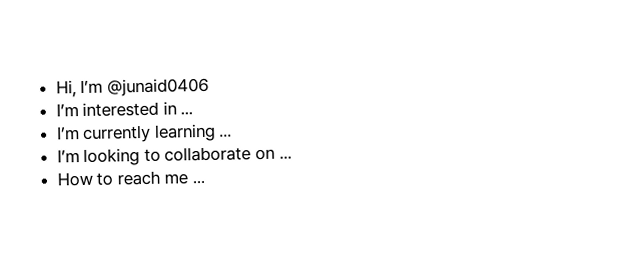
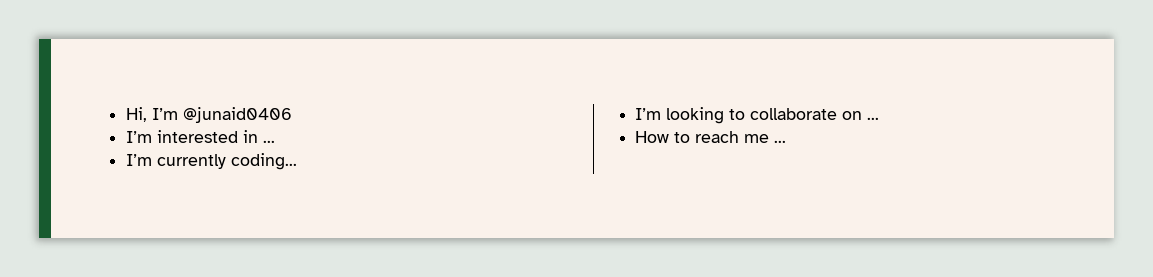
- I’m currently learning ...
+ I’m currently coding...

